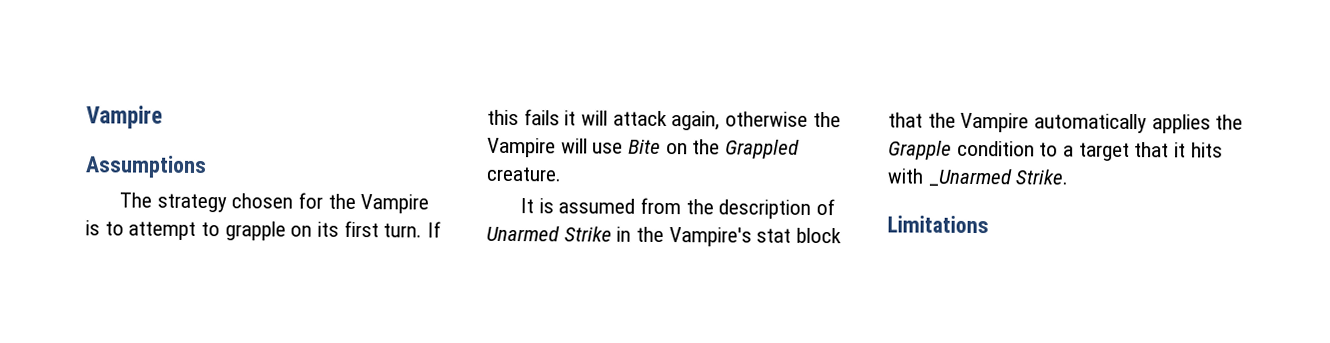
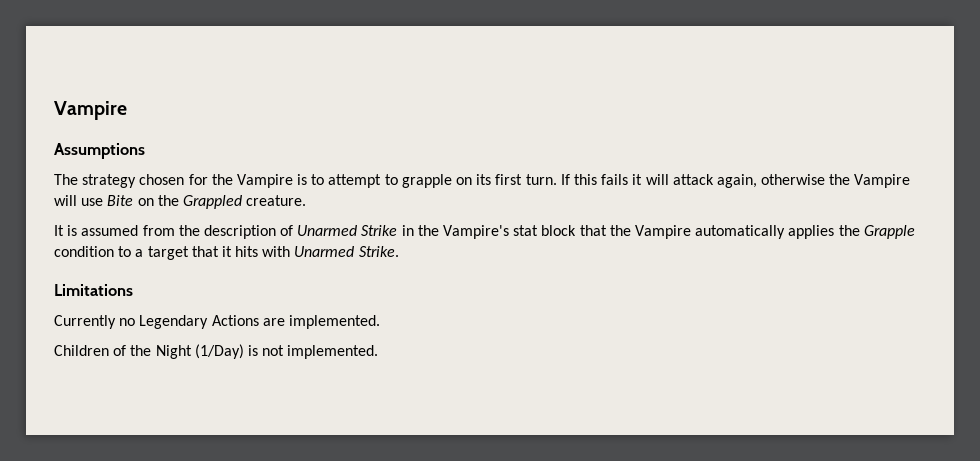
- It is assumed from the description of Unarmed Strike in the Vampire's stat block that the Vampire automatically applies the Grapple condition to a target that it hits with _Unarmed Strike.
+ It is assumed from the description of Unarmed Strike in the Vampire's stat block that the Vampire automatically applies the Grapple condition to a target that it hits with Unarmed Strike.
+ Currently no Legendary Actions are implemented.
+ Children of the Night (1/Day) is not implemented.

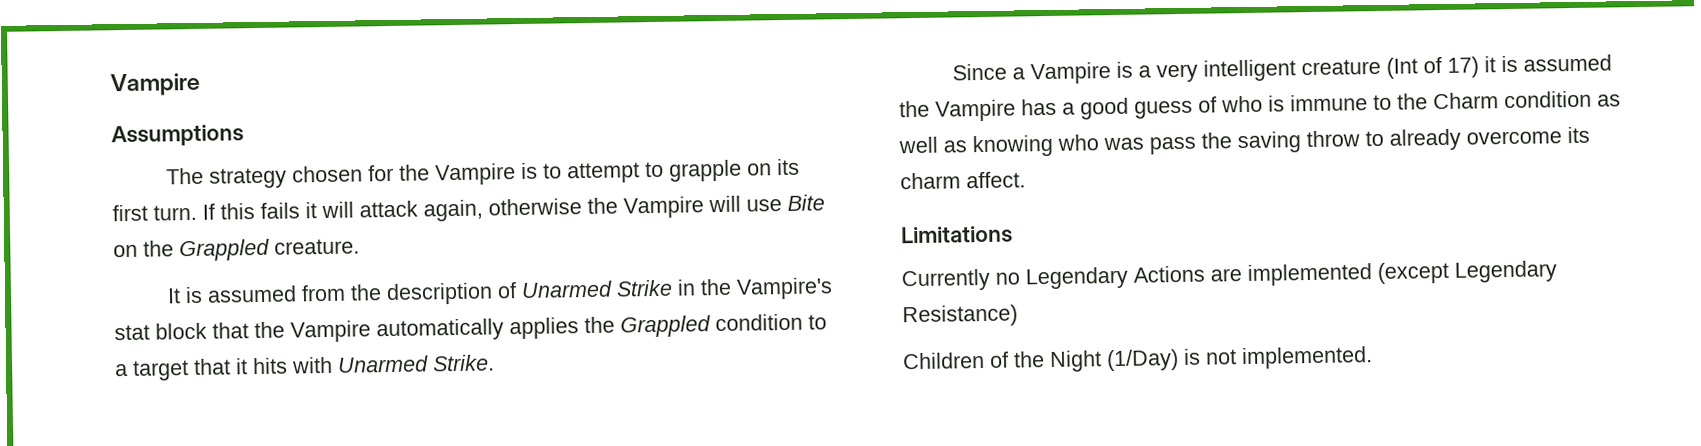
- It is assumed from the description of Unarmed Strike in the Vampire's stat block that the Vampire automatically applies the Grapple condition to a target that it hits with Unarmed Strike.
+ It is assumed from the description of Unarmed Strike in the Vampire's stat block that the Vampire automatically applies the Grappled condition to a target that it hits with Unarmed Strike.
+ Since a Vampire is a very intelligent creature (Int of 17) it is assumed the Vampire has a good guess of who is immune to the Charm condition as well as knowing who was pass the saving throw to already overcome its charm affect.
- Currently no Legendary Actions are implemented.
+ Currently no Legendary Actions are implemented (except Legendary Resistance)

